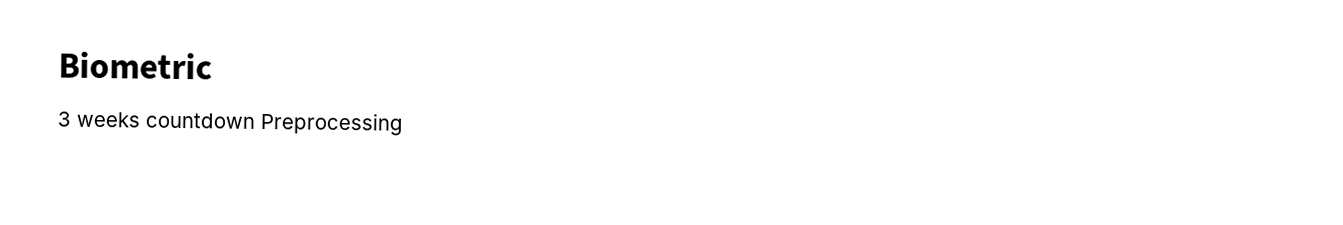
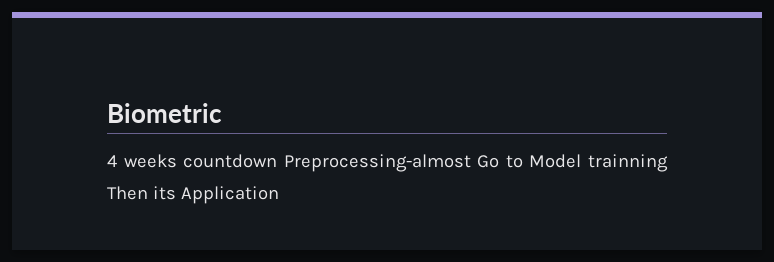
- 3 weeks countdown Preprocessing
+ 4 weeks countdown Preprocessing-almost Go to Model trainning Then its Application

